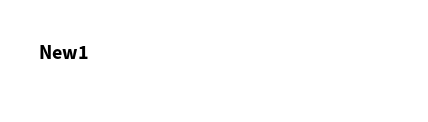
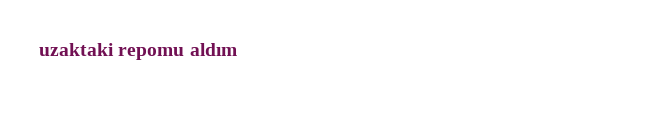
- New1
+ uzaktaki repomu aldım

